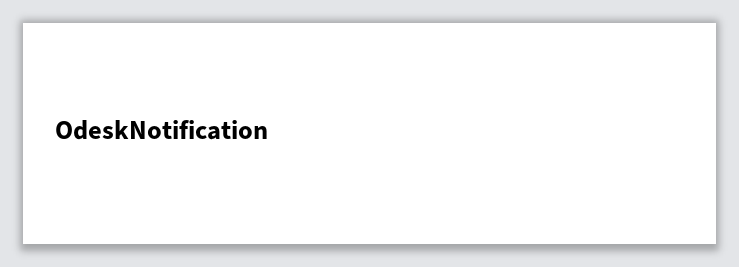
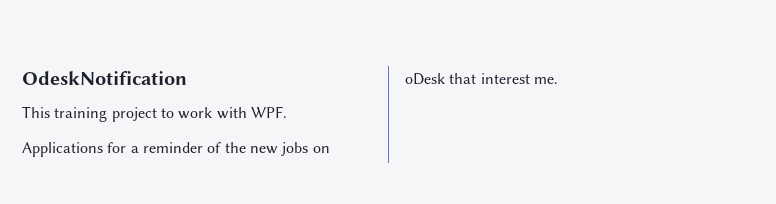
+ This training project to work with WPF.
+ Applications for a reminder of the new jobs on oDesk that interest me.

